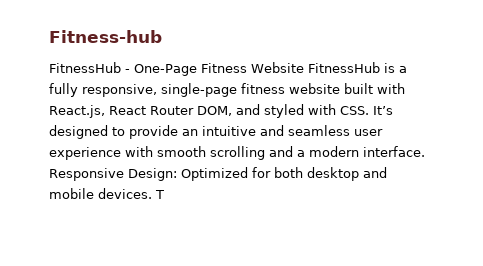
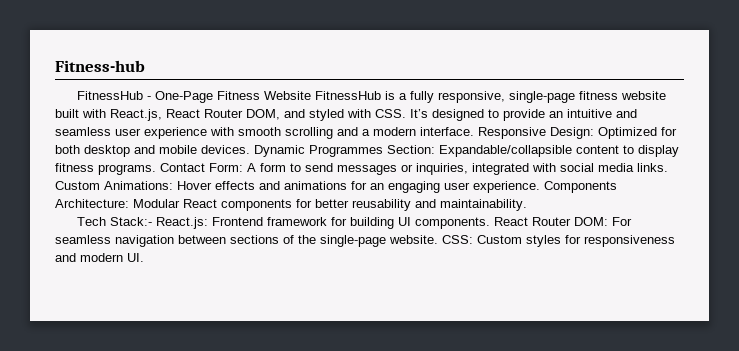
- T
+ Dynamic Programmes Section: Expandable/collapsible content to display fitness programs. Contact Form: A form to send messages or inquiries, integrated with social media links. Custom Animations: Hover effects and animations for an engaging user experience. Components Architecture: Modular React components for better reusability and maintainability.
+ Tech Stack:- React.js: Frontend framework for building UI components. React Router DOM: For seamless navigation between sections of the single-page website. CSS: Custom styles for responsiveness and modern UI.

